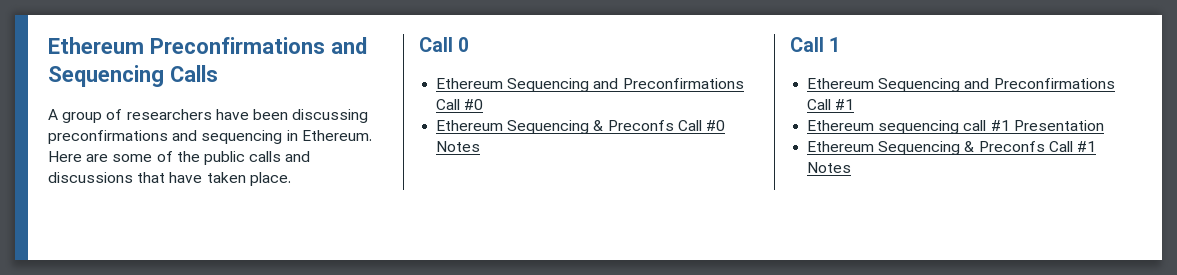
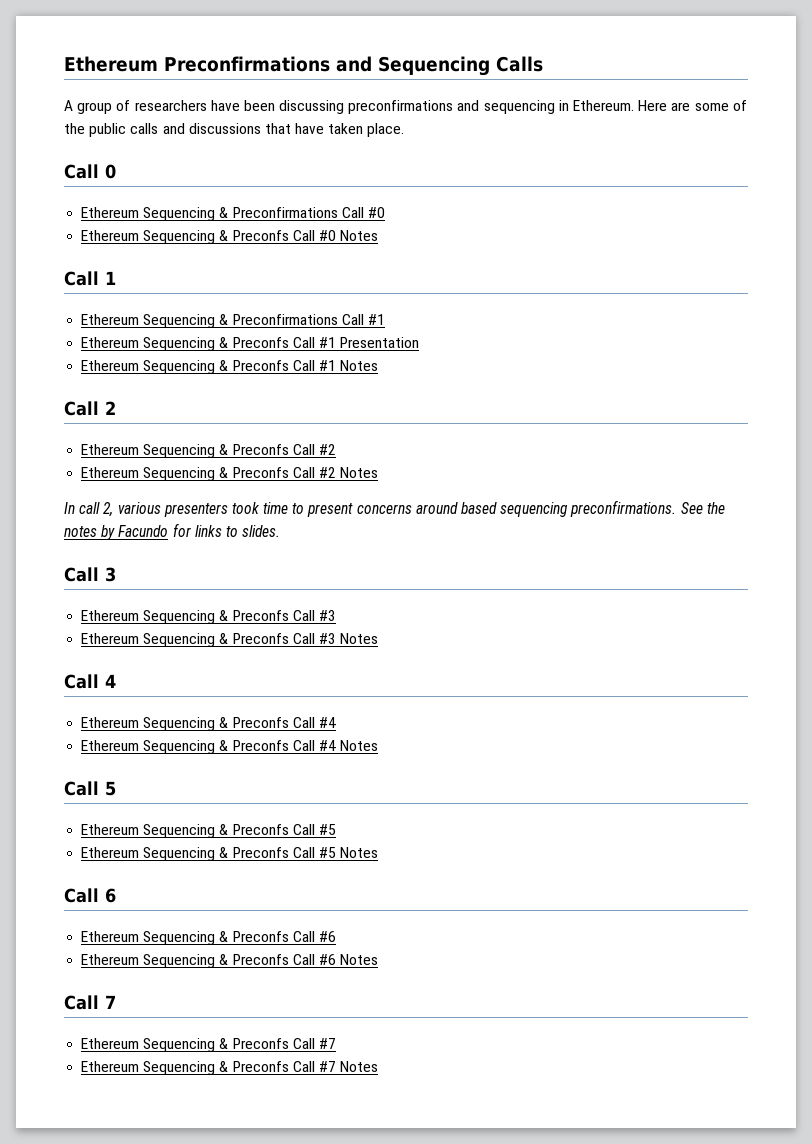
- Ethereum Sequencing and Preconfirmations Call #0
+ Ethereum Sequencing & Preconfirmations Call #0
- Ethereum Sequencing and Preconfirmations Call #1
+ Ethereum Sequencing & Preconfirmations Call #1
- Ethereum sequencing call #1 Presentation
+ Ethereum Sequencing & Preconfs Call #1 Presentation
+ Call 2
+ Ethereum Sequencing & Preconfs Call #2
+ Ethereum Sequencing & Preconfs Call #2 Notes
+ In call 2, various presenters took time to present concerns around based sequencing preconfirmations. See the notes by Facundo for links to slides.
+ Call 3
+ Ethereum Sequencing & Preconfs Call #3
+ Ethereum Sequencing & Preconfs Call #3 Notes
+ Call 4
+ Ethereum Sequencing & Preconfs Call #4
+ Ethereum Sequencing & Preconfs Call #4 Notes
+ Call 5
+ Ethereum Sequencing & Preconfs Call #5
+ Ethereum Sequencing & Preconfs Call #5 Notes
+ Call 6
+ Ethereum Sequencing & Preconfs Call #6
+ Ethereum Sequencing & Preconfs Call #6 Notes
+ Call 7
+ Ethereum Sequencing & Preconfs Call #7
+ Ethereum Sequencing & Preconfs Call #7 Notes

